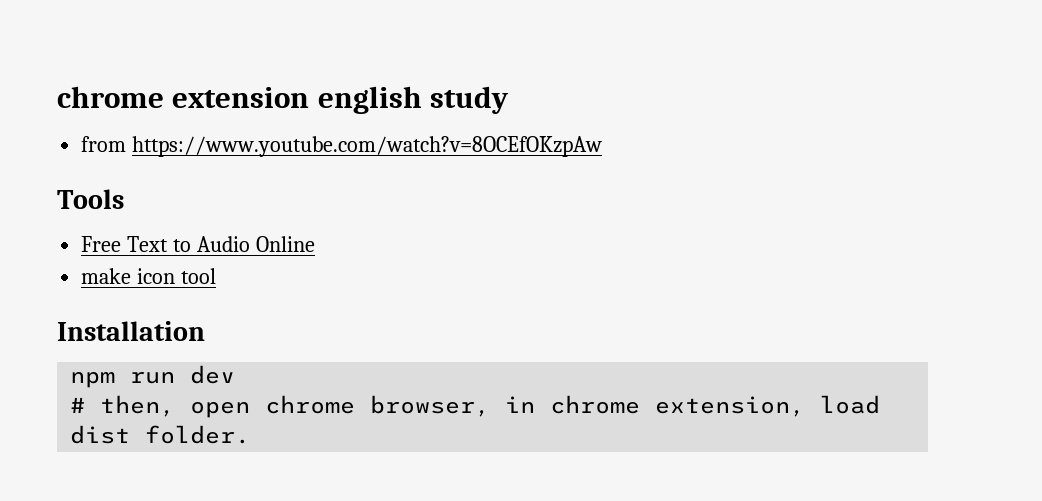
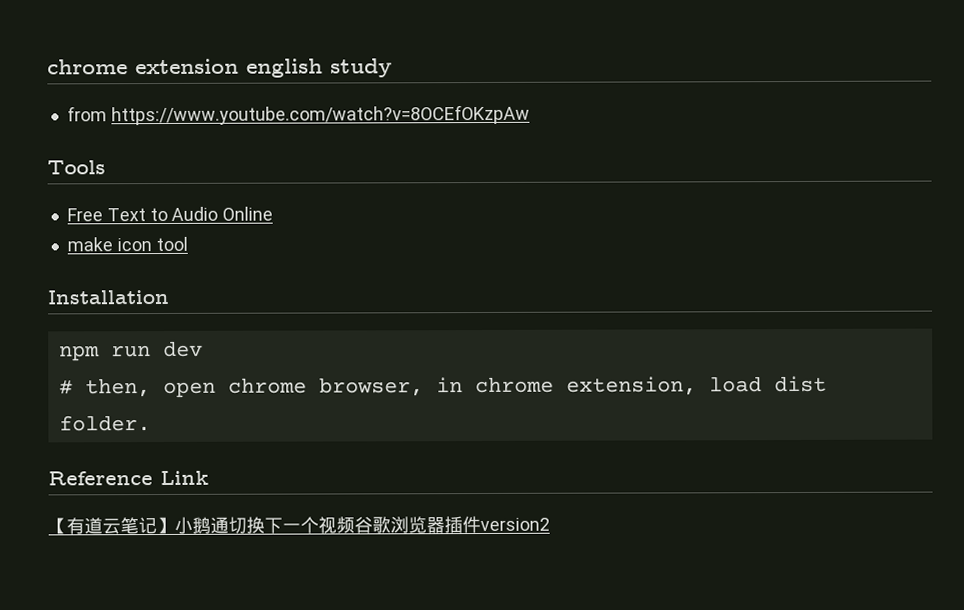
+ Reference Link
+ 【有道云笔记】小鹅通切换下一个视频谷歌浏览器插件version2

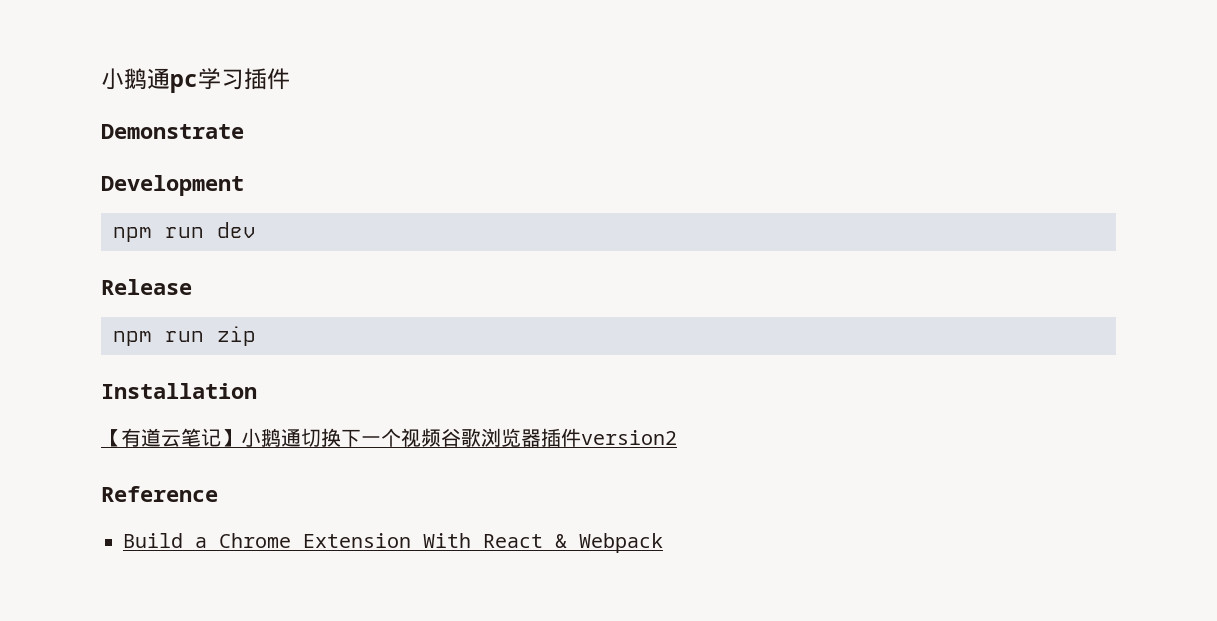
- chrome extension english study
- from https://www.youtube.com/watch?v=8OCEfOKzpAw
- Tools
- Free Text to Audio Online
- make icon tool
+ 小鹅通pc学习插件
+ Demonstrate
+ Development
+ npm run dev
+ Release
+ npm run zip
  Installation
- npm run dev
- # then, open chrome browser, in chrome extension, load dist folder.
- Reference Link
+ Reference
+ Build a Chrome Extension With React & Webpack

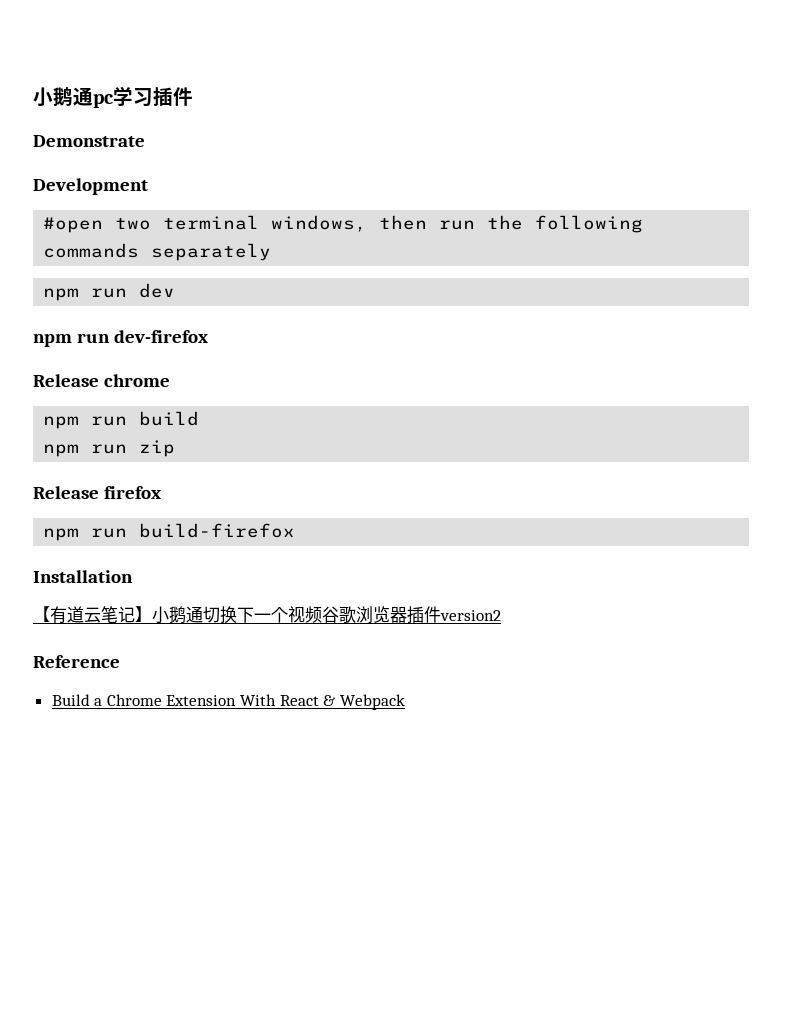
+ #open two terminal windows, then run the following commands separately
  npm run dev
- Release
+ npm run dev-firefox
+ Release chrome
+ npm run build
  npm run zip
+ Release firefox
+ npm run build-firefox

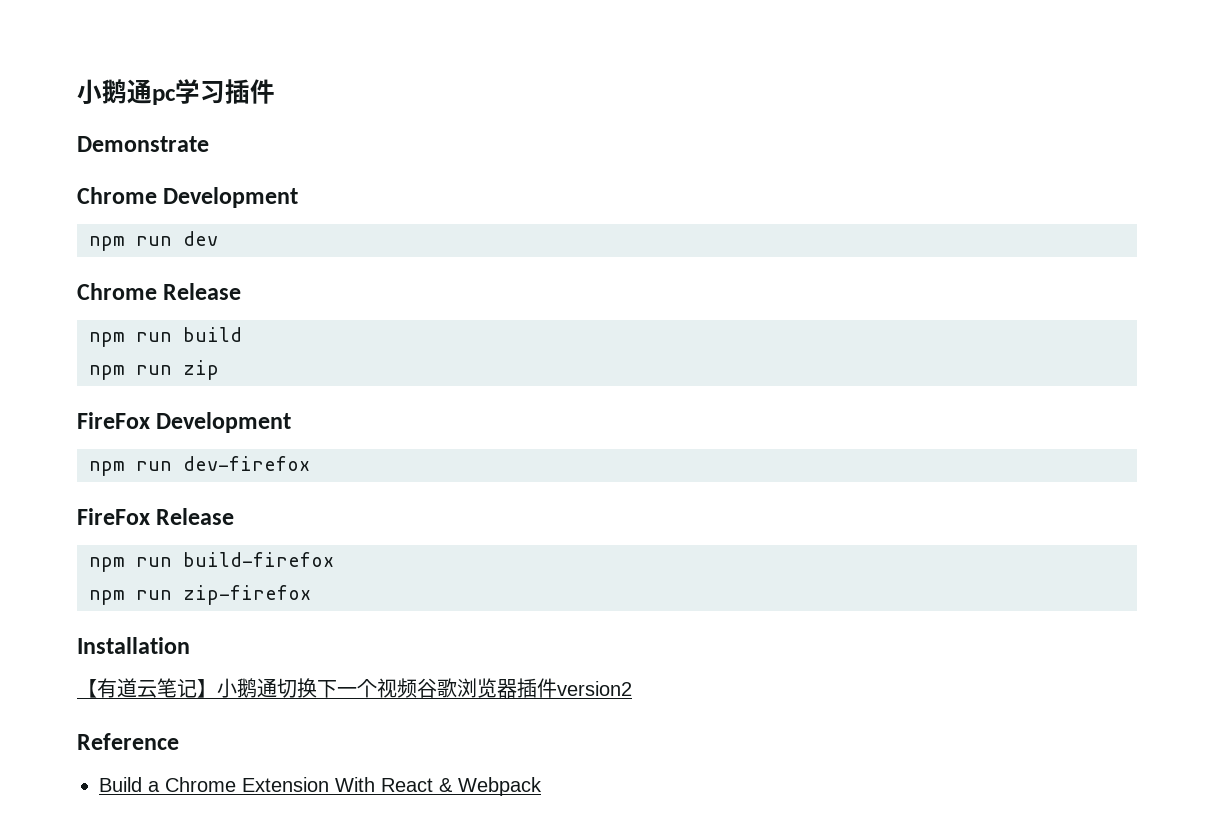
- Development
- #open two terminal windows, then run the following commands separately
+ Chrome Development
- npm run dev-firefox
- Release chrome
+ Chrome Release
- Release firefox
+ FireFox Development
+ npm run dev-firefox
+ FireFox Release
+ npm run zip-firefox

